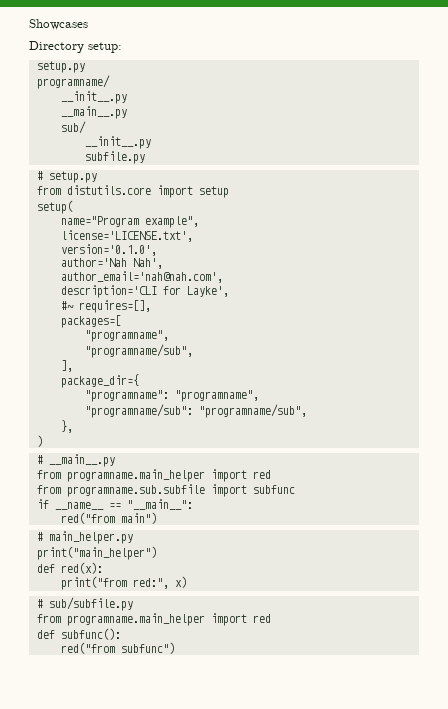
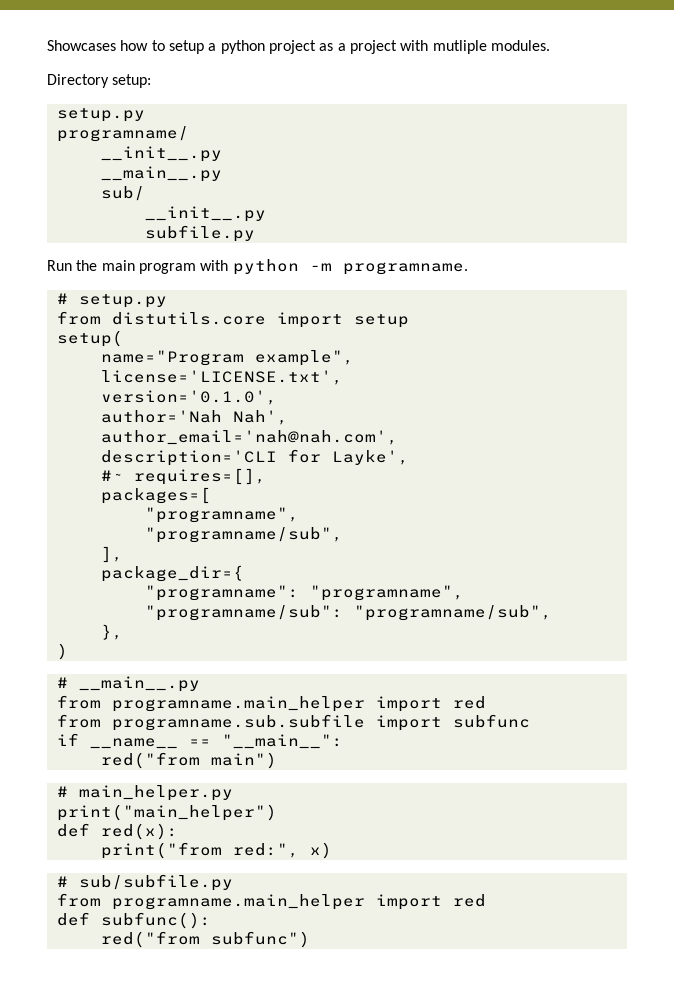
- Showcases
+ Showcases how to setup a python project as a project with mutliple modules.
+ Run the main program with python -m programname.

